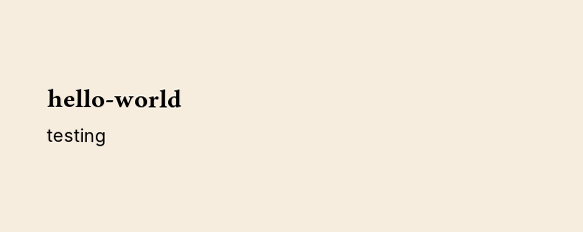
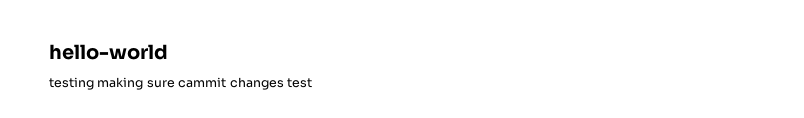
- testing
+ testing making sure cammit changes test

